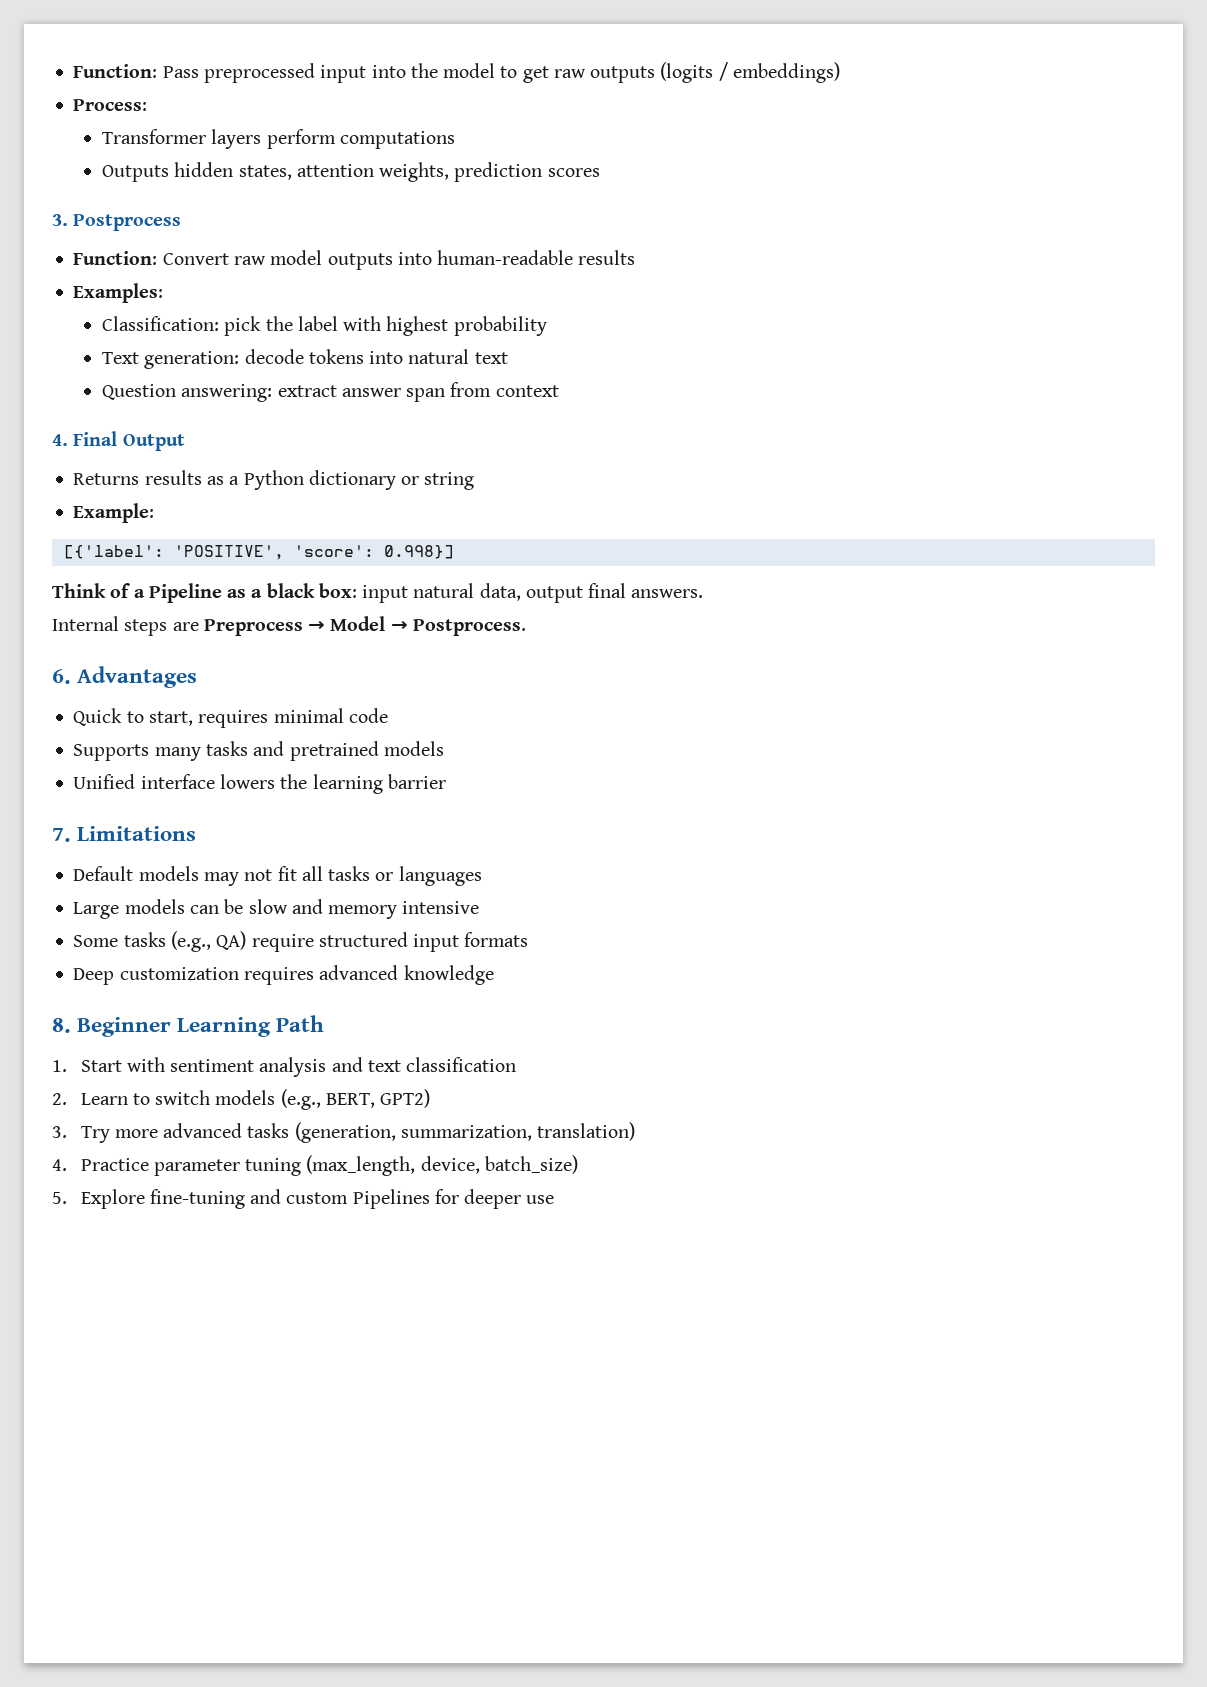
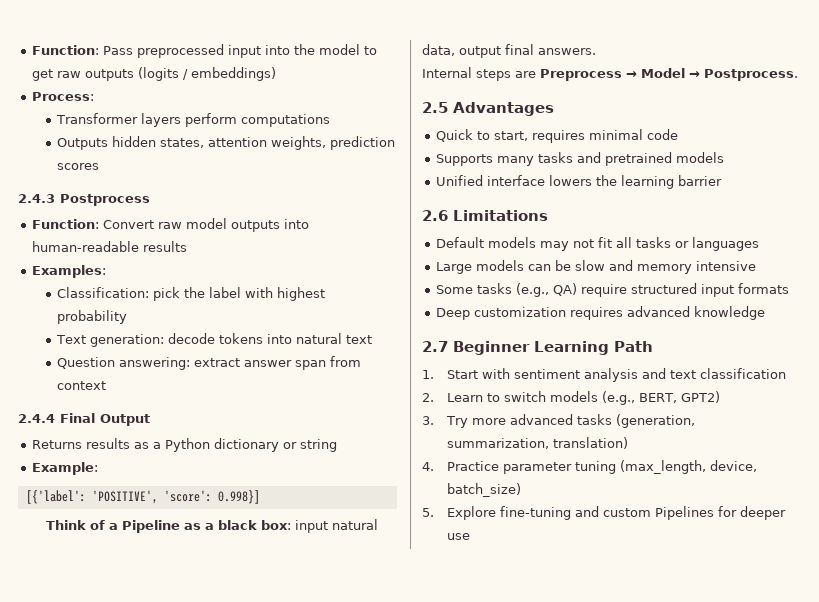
- 3. Postprocess
+ 2.4.3 Postprocess
- 4. Final Output
+ 2.4.4 Final Output
- 6. Advantages
+ 2.5 Advantages
- 7. Limitations
+ 2.6 Limitations
- 8. Beginner Learning Path
+ 2.7 Beginner Learning Path

